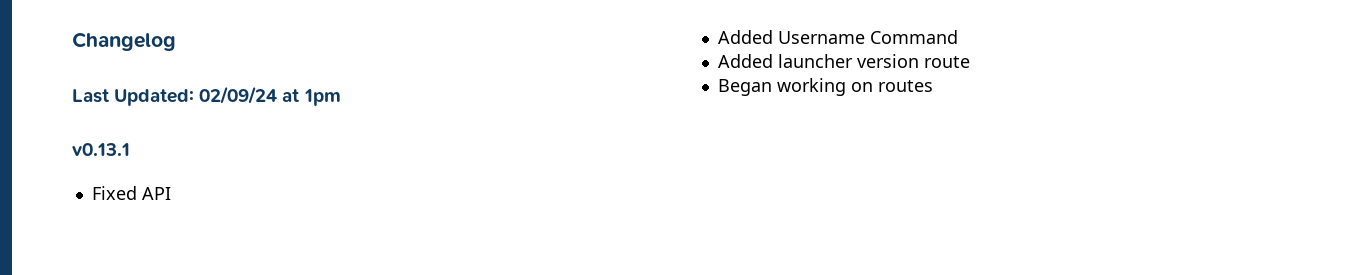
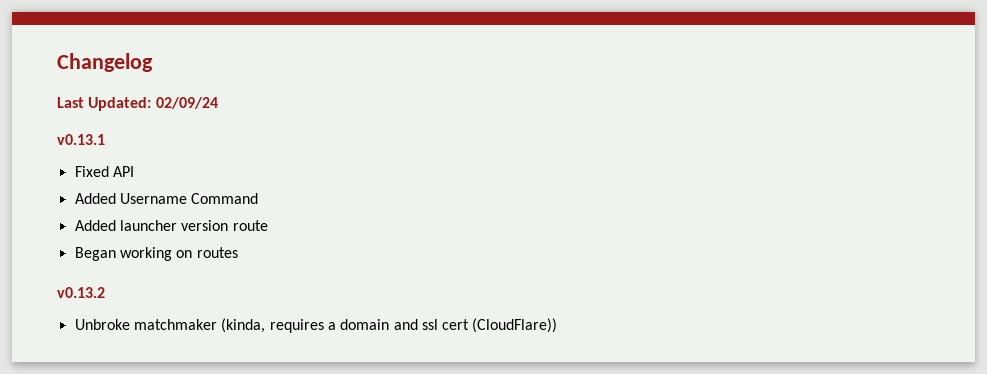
- Last Updated: 02/09/24 at 1pm
+ Last Updated: 02/09/24
+ v0.13.2
+ Unbroke matchmaker (kinda, requires a domain and ssl cert (CloudFlare))

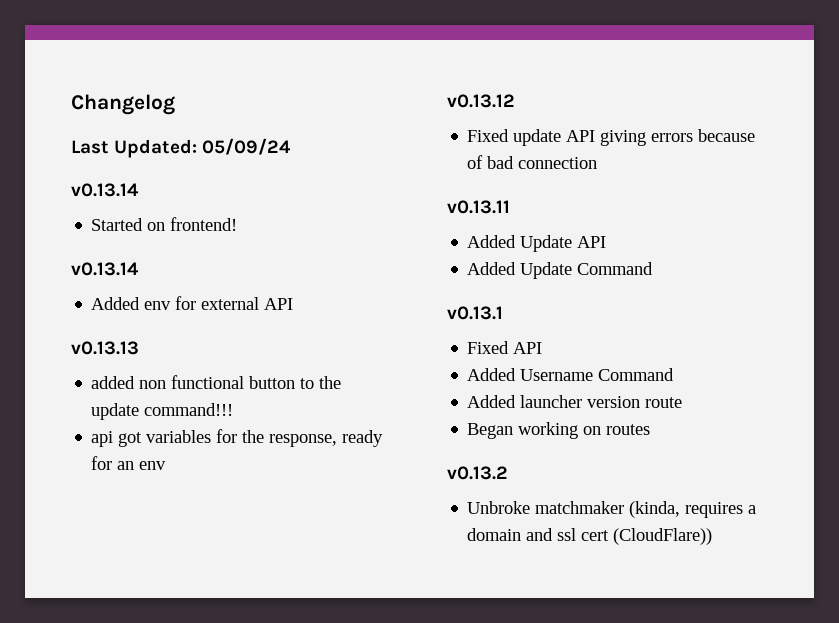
- Last Updated: 02/09/24
+ Last Updated: 05/09/24
+ v0.13.14
+ Started on frontend!
+ v0.13.14
+ Added env for external API
+ v0.13.13
+ added non functional button to the update command!!!
+ api got variables for the response, ready for an env
+ v0.13.12
+ Fixed update API giving errors because of bad connection
+ v0.13.11
+ Added Update API
+ Added Update Command

